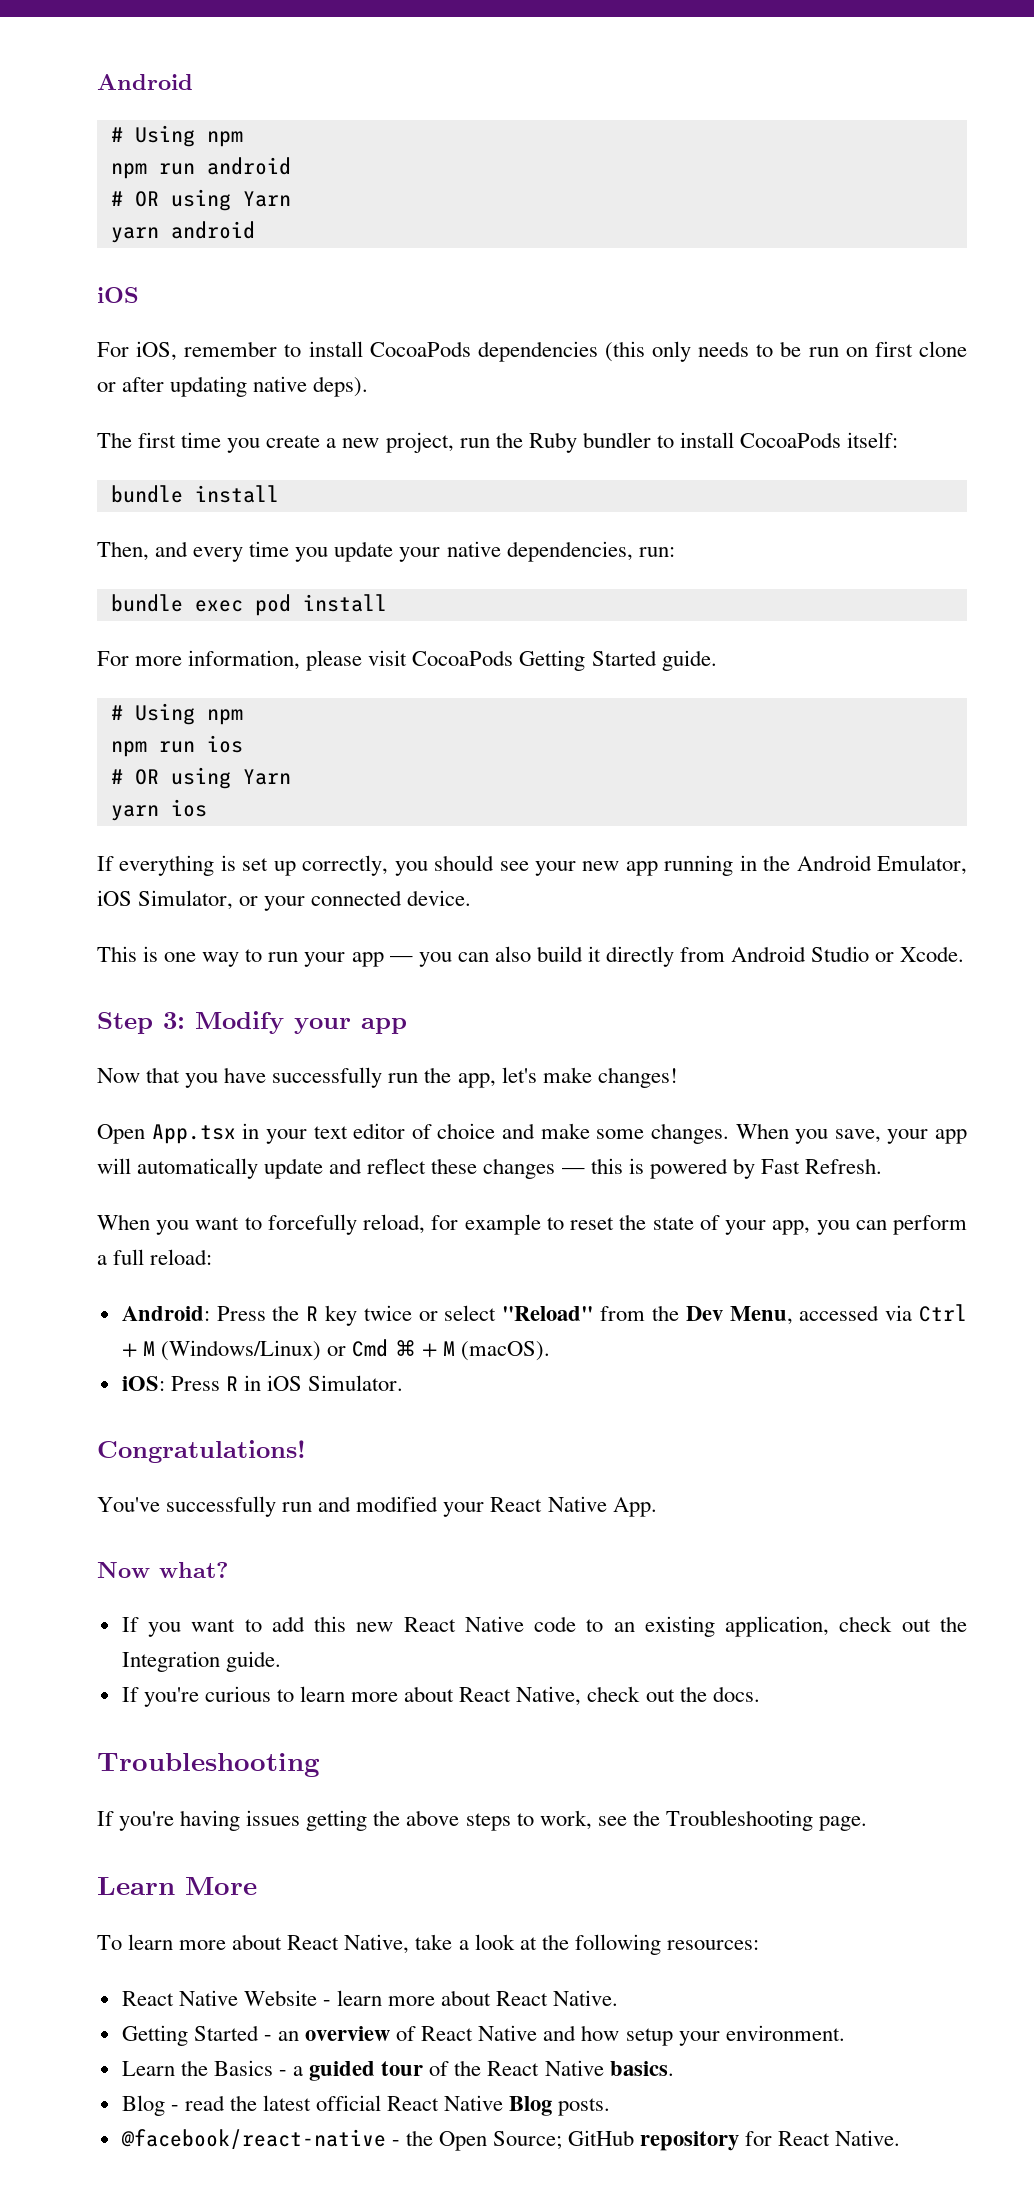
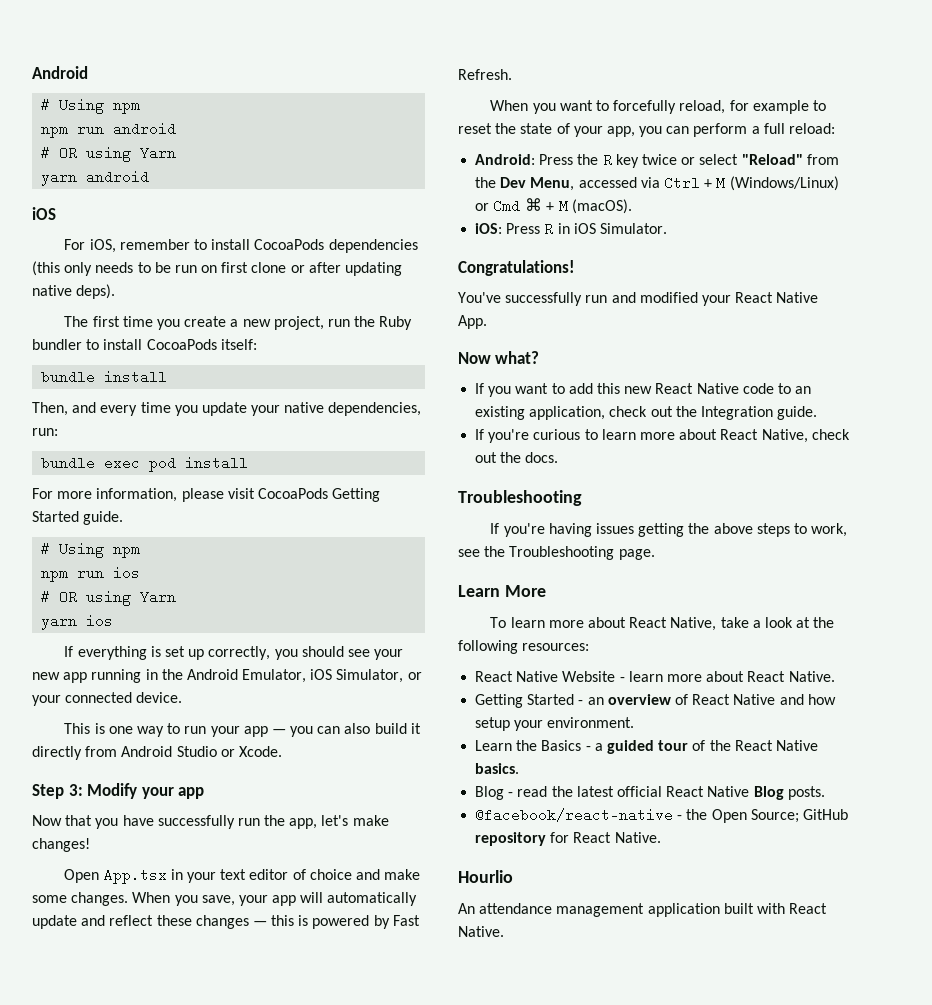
+ Hourlio
+ An attendance management application built with React Native.

